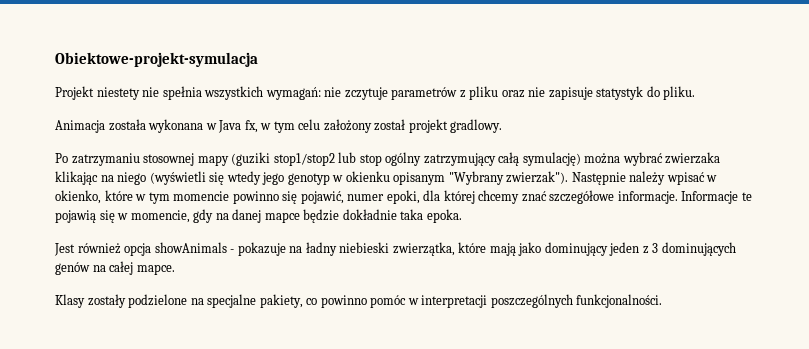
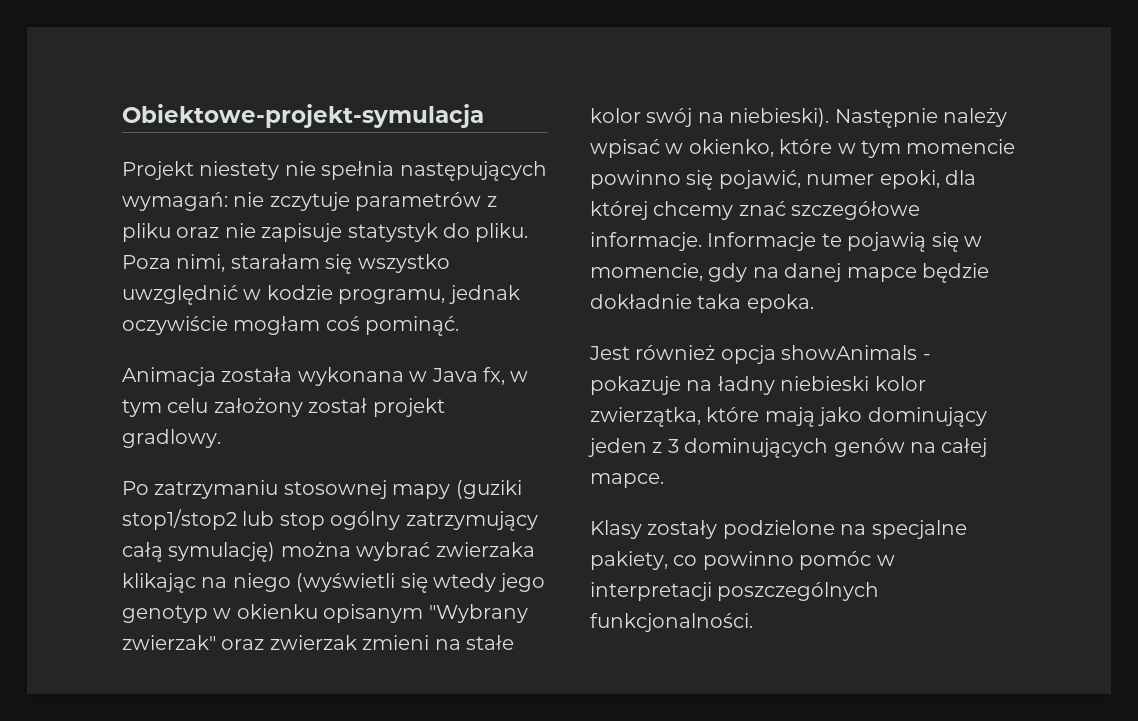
- Projekt niestety nie spełnia wszystkich wymagań: nie zczytuje parametrów z pliku oraz nie zapisuje statystyk do pliku.
+ Projekt niestety nie spełnia następujących wymagań: nie zczytuje parametrów z pliku oraz nie zapisuje statystyk do pliku. Poza nimi, starałam się wszystko uwzględnić w kodzie programu, jednak oczywiście mogłam coś pominąć.
- Po zatrzymaniu stosownej mapy (guziki stop1/stop2 lub stop ogólny zatrzymujący całą symulację) można wybrać zwierzaka klikając na niego (wyświetli się wtedy jego genotyp w okienku opisanym "Wybrany zwierzak").
+ Po zatrzymaniu stosownej mapy (guziki stop1/stop2 lub stop ogólny zatrzymujący całą symulację) można wybrać zwierzaka klikając na niego (wyświetli się wtedy jego genotyp w okienku opisanym "Wybrany zwierzak" oraz zwierzak zmieni na stałe kolor swój na niebieski).
- Jest również opcja showAnimals - pokazuje na ładny niebieski zwierzątka, które mają jako dominujący jeden z 3 dominujących genów na całej mapce.
+ Jest również opcja showAnimals - pokazuje na ładny niebieski kolor zwierzątka, które mają jako dominujący jeden z 3 dominujących genów na całej mapce.

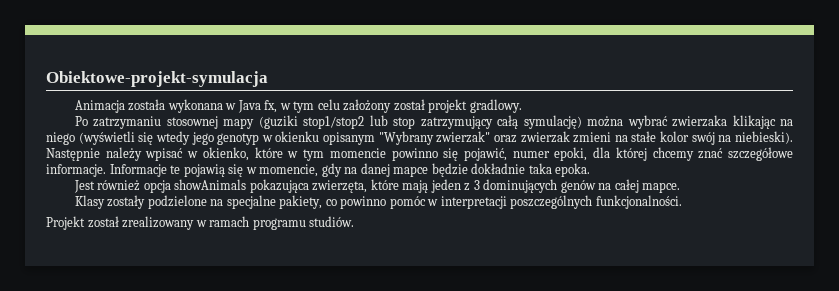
- Projekt niestety nie spełnia następujących wymagań: nie zczytuje parametrów z pliku oraz nie zapisuje statystyk do pliku. Poza nimi, starałam się wszystko uwzględnić w kodzie programu, jednak oczywiście mogłam coś pominąć.
- Po zatrzymaniu stosownej mapy (guziki stop1/stop2 lub stop ogólny zatrzymujący całą symulację) można wybrać zwierzaka klikając na niego (wyświetli się wtedy jego genotyp w okienku opisanym "Wybrany zwierzak" oraz zwierzak zmieni na stałe kolor swój na niebieski).
+ Po zatrzymaniu stosownej mapy (guziki stop1/stop2 lub stop zatrzymujący całą symulację) można wybrać zwierzaka klikając na niego (wyświetli się wtedy jego genotyp w okienku opisanym "Wybrany zwierzak" oraz zwierzak zmieni na stałe kolor swój na niebieski).
- Jest również opcja showAnimals - pokazuje na ładny niebieski kolor zwierzątka, które mają jako dominujący jeden z 3 dominujących genów na całej mapce.
+ Jest również opcja showAnimals pokazująca zwierzęta, które mają jeden z 3 dominujących genów na całej mapce.
+ Projekt został zrealizowany w ramach programu studiów.

